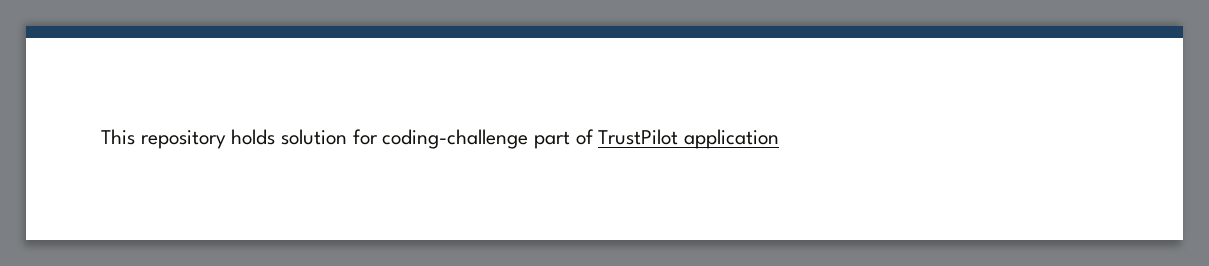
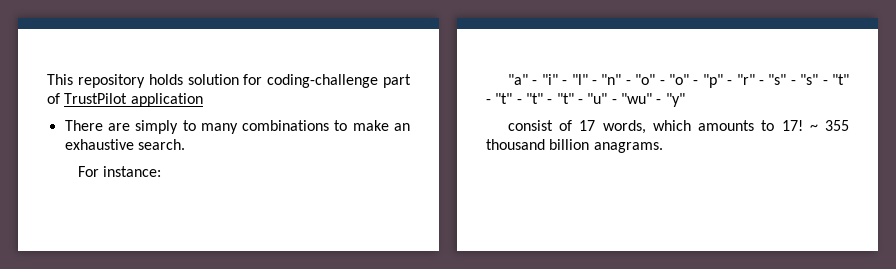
+ There are simply to many combinations to make an exhaustive search.
+ For instance:
+ "a" - "i" - "l" - "n" - "o" - "o" - "p" - "r" - "s" - "s" - "t" - "t" - "t" - "t" - "u" - "wu" - "y"
+ consist of 17 words, which amounts to 17! ~ 355 thousand billion anagrams.

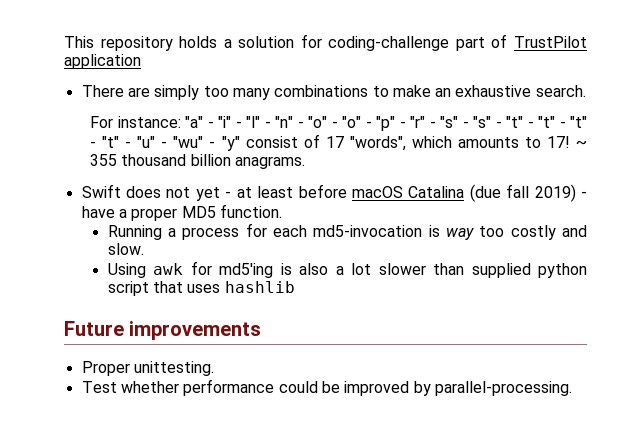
- This repository holds solution for coding-challenge part of TrustPilot application
+ This repository holds a solution for coding-challenge part of TrustPilot application
- There are simply to many combinations to make an exhaustive search.
+ There are simply too many combinations to make an exhaustive search.
- For instance:
- "a" - "i" - "l" - "n" - "o" - "o" - "p" - "r" - "s" - "s" - "t" - "t" - "t" - "t" - "u" - "wu" - "y"
- consist of 17 words, which amounts to 17!
+ For instance: "a" - "i" - "l" - "n" - "o" - "o" - "p" - "r" - "s" - "s" - "t" - "t" - "t" - "t" - "u" - "wu" - "y" consist of 17 "words", which amounts to 17!
+ Swift does not yet - at least before macOS Catalina (due fall 2019) - have a proper MD5 function.
+ Running a process for each md5-invocation is way too costly and slow.
+ Using awk for md5'ing is also a lot slower than supplied python script that uses hashlib
+ Future improvements
+ Proper unittesting.
+ Test whether performance could be improved by parallel-processing.

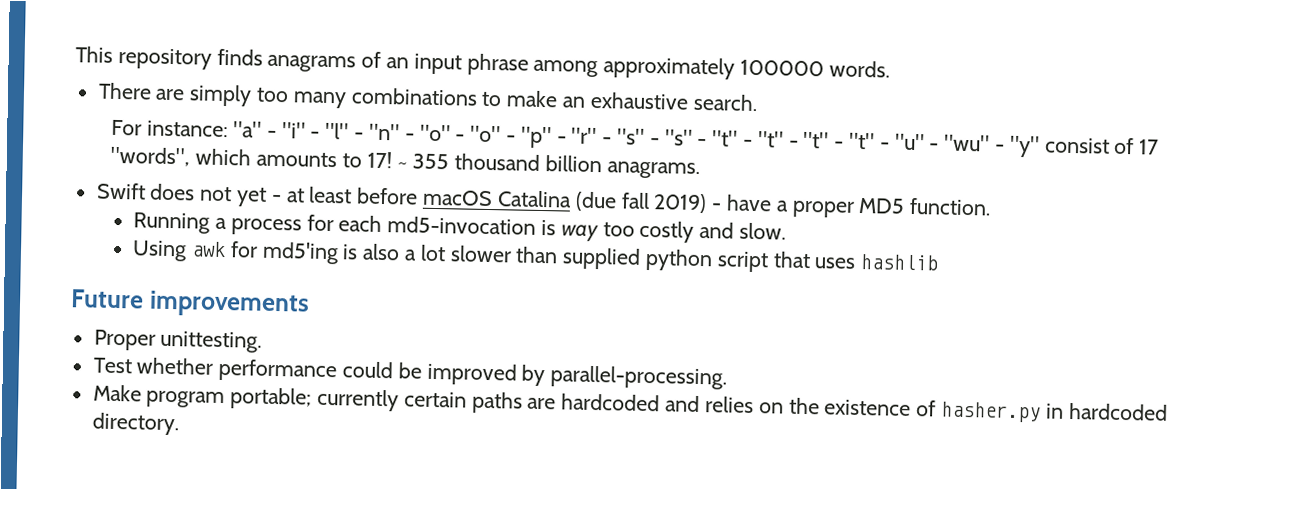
- This repository holds a solution for coding-challenge part of TrustPilot application
+ This repository finds anagrams of an input phrase among approximately 100000 words.
+ Make program portable; currently certain paths are hardcoded and relies on the existence of hasher.py in hardcoded directory.

